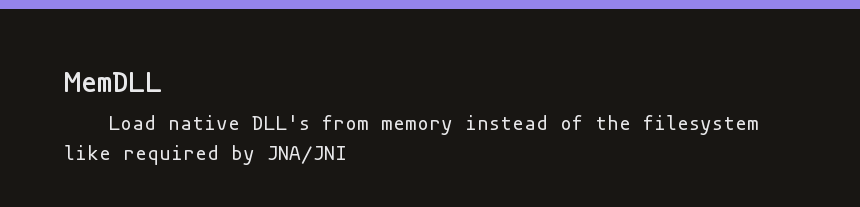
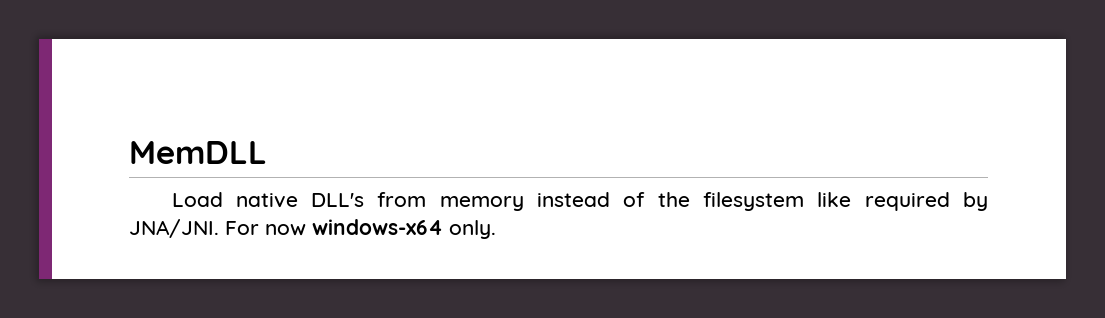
- Load native DLL's from memory instead of the filesystem like required by JNA/JNI
+ Load native DLL's from memory instead of the filesystem like required by JNA/JNI. For now windows-x64 only.

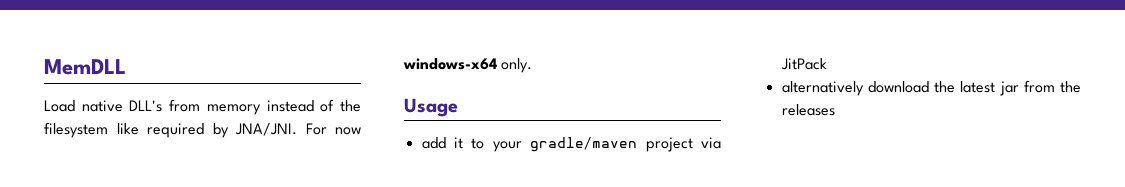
+ Usage
+ add it to your gradle/maven project via JitPack
+ alternatively download the latest jar from the releases

